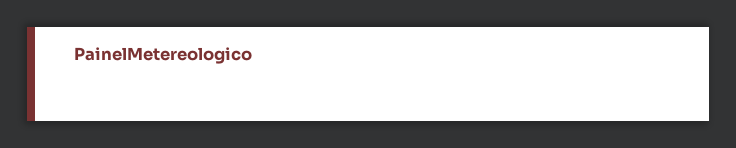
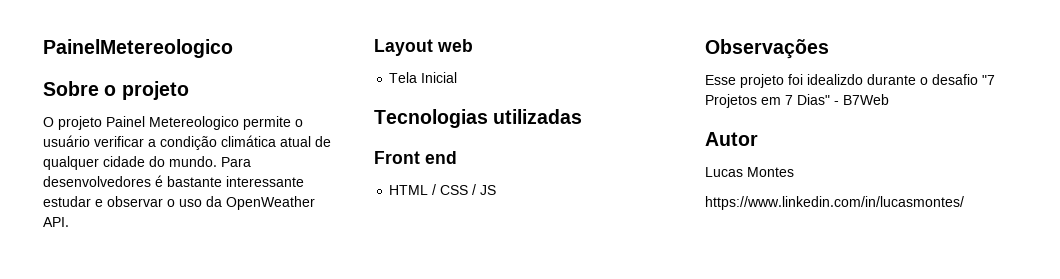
+ Sobre o projeto
+ O projeto Painel Metereologico permite o usuário verificar a condição climática atual de qualquer cidade do mundo. Para desenvolvedores é bastante interessante estudar e observar o uso da OpenWeather API.
+ Layout web
+ Tela Inicial
+ Tecnologias utilizadas
+ Front end
+ HTML / CSS / JS
+ Observações
+ Esse projeto foi idealizdo durante o desafio "7 Projetos em 7 Dias" - B7Web
+ Autor
+ Lucas Montes
+ https://www.linkedin.com/in/lucasmontes/

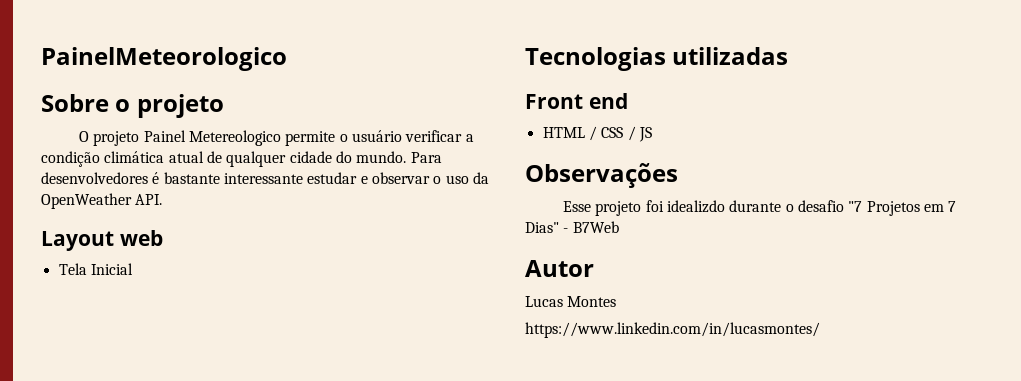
- PainelMetereologico
+ PainelMeteorologico

